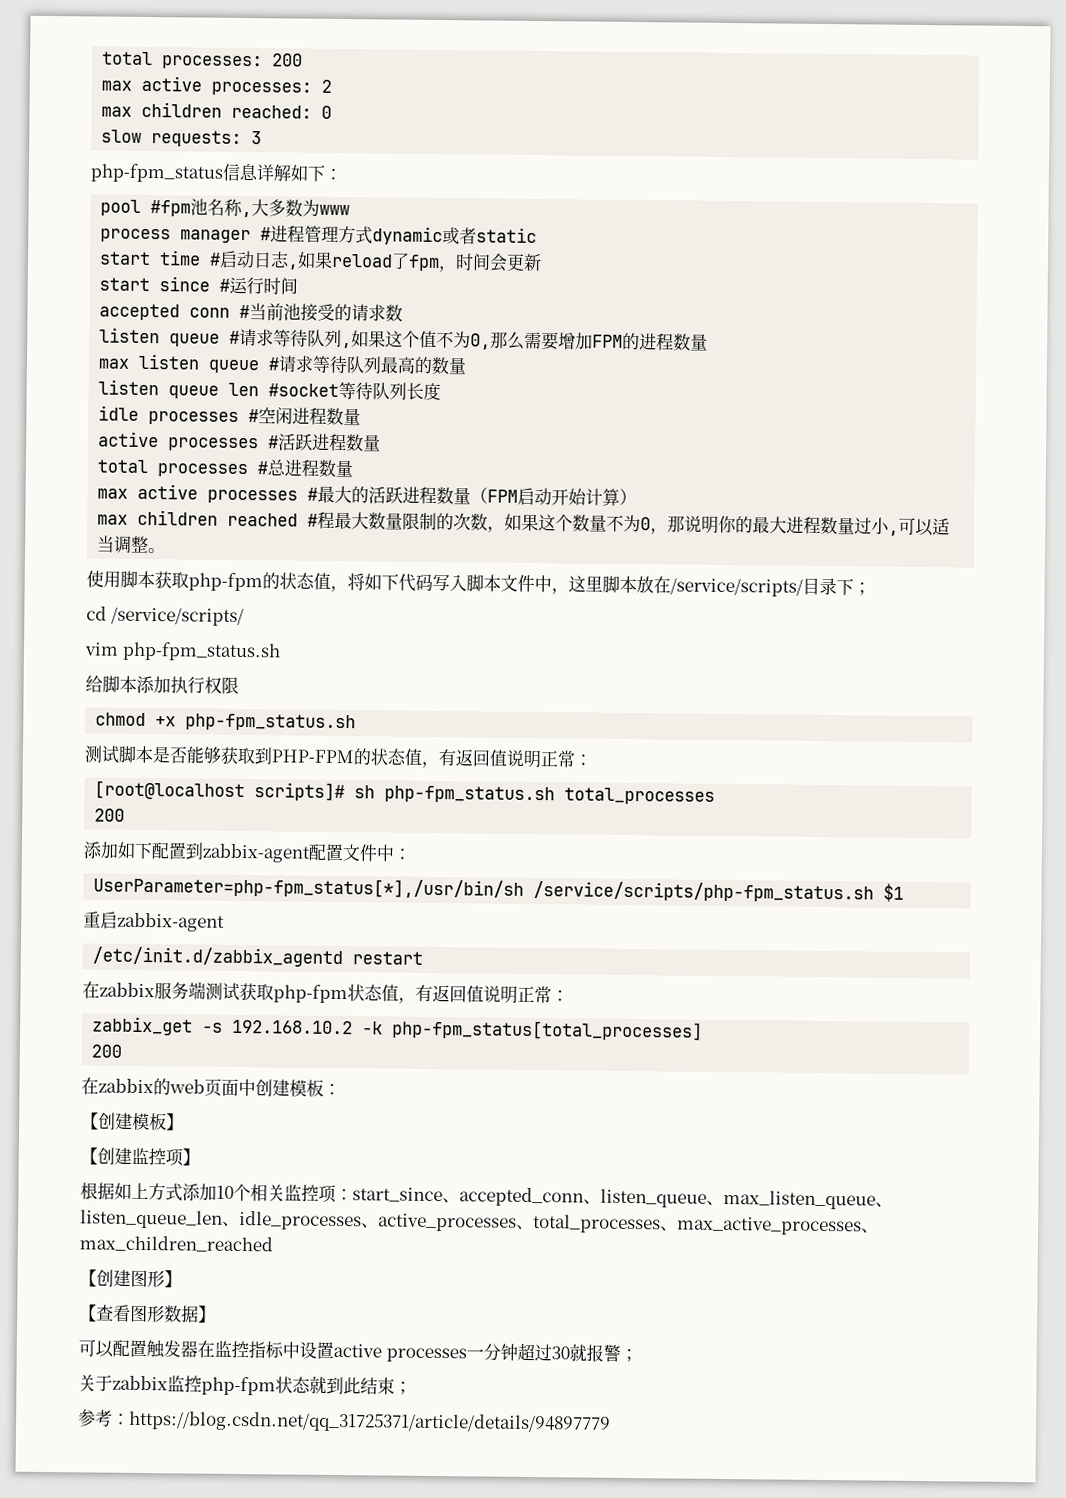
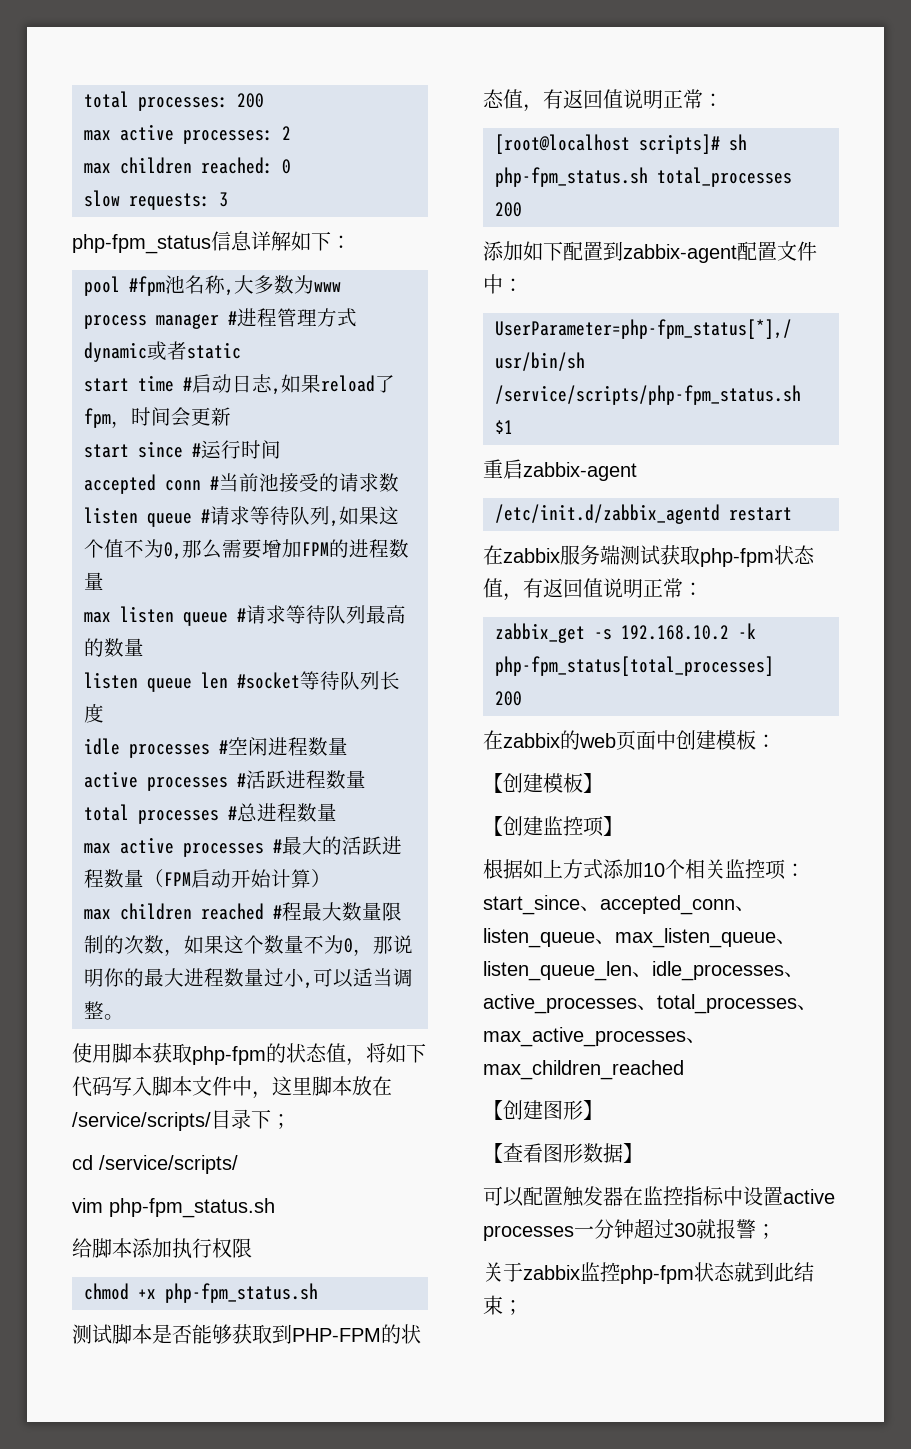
- 参考：https://blog.csdn.net/qq_31725371/article/details/94897779

